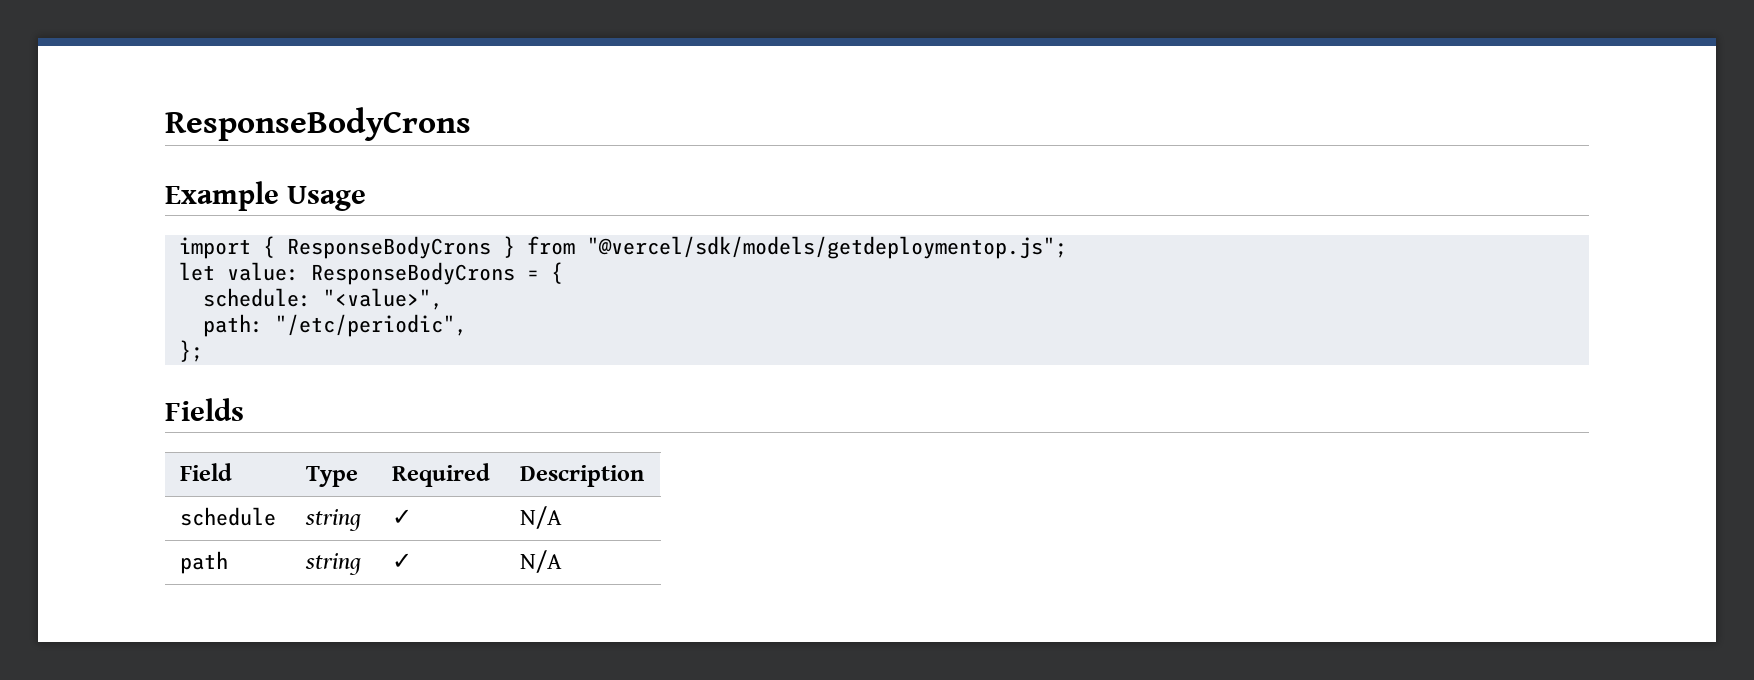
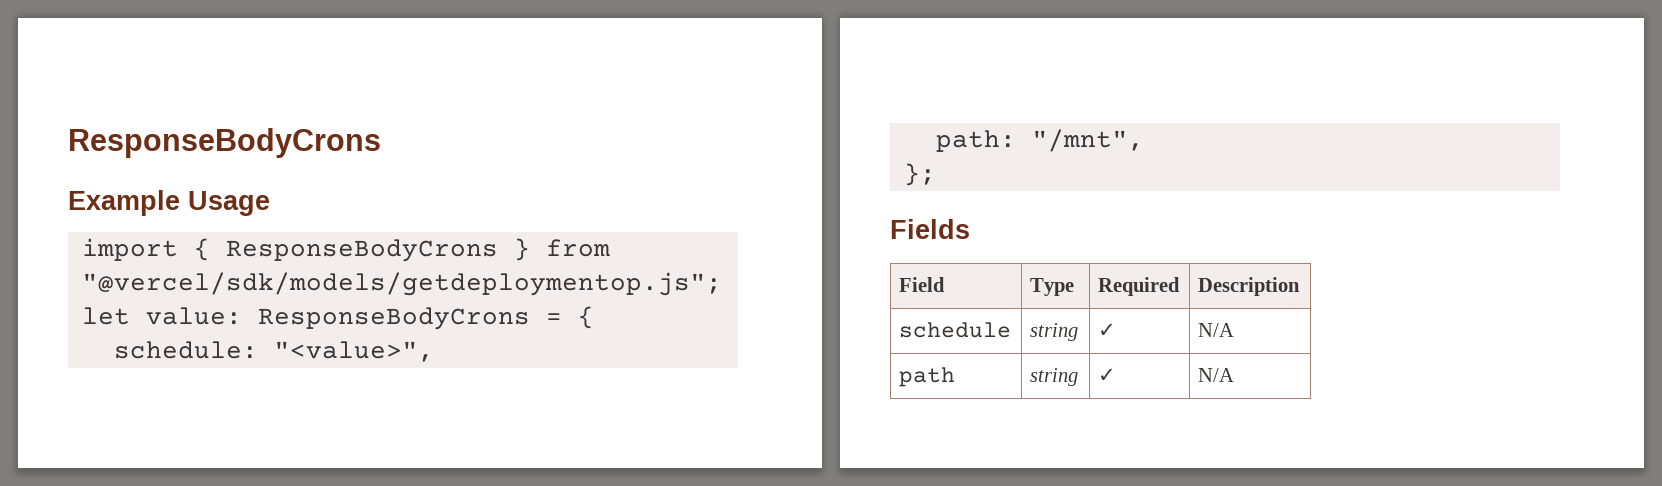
- path: "/etc/periodic",
+ path: "/mnt",

